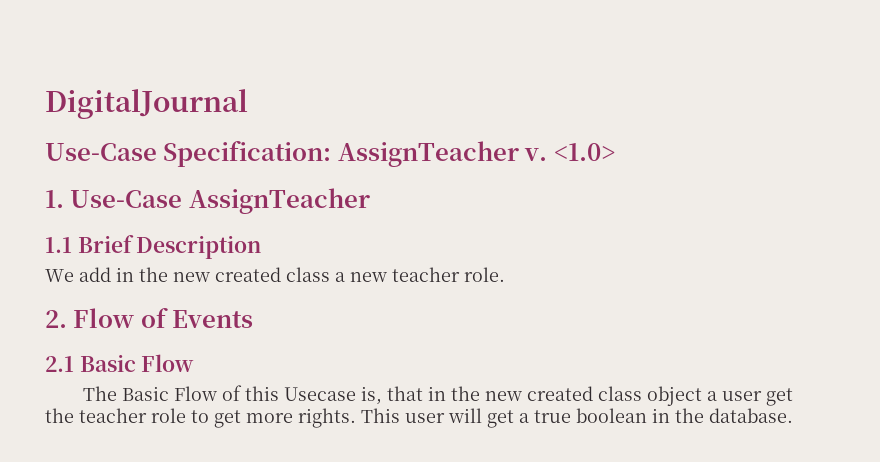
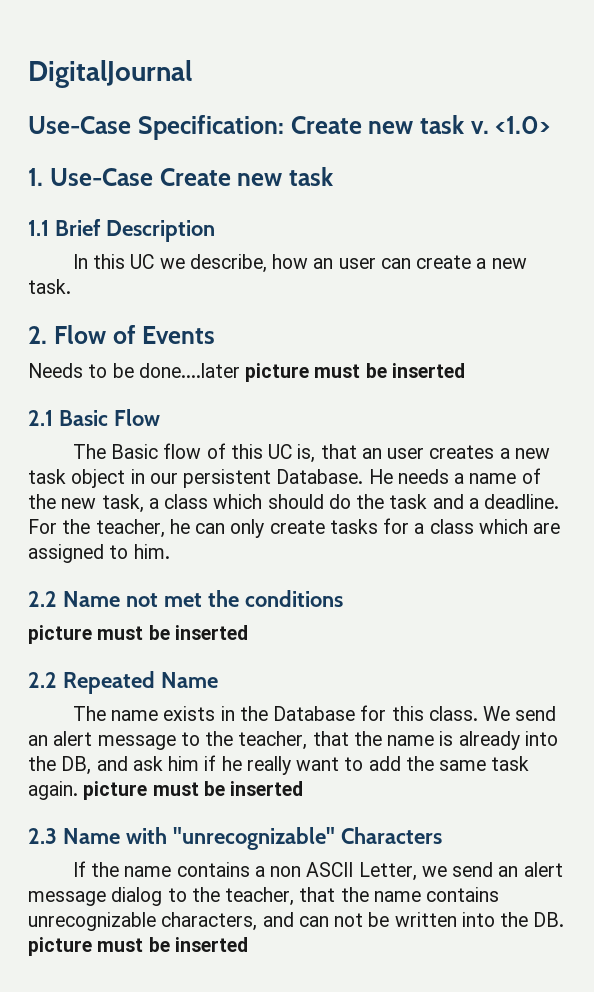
- Use-Case Specification: AssignTeacher v.
+ Use-Case Specification: Create new task v.
- 1. Use-Case AssignTeacher
+ 1. Use-Case Create new task
- We add in the new created class a new teacher role.
+ In this UC we describe, how an user can create a new task.
  2. Flow of Events
+ Needs to be done....later picture must be inserted
- The Basic Flow of this Usecase is, that in the new created class object a user get the teacher role to get more rights. This user will get a true boolean in the database.
+ The Basic flow of this UC is, that an user creates a new task object in our persistent Database. He needs a name of the new task, a class which should do the task and a deadline. For the teacher, he can only create tasks for a class which are assigned to him.
+ 2.2 Name not met the conditions
+ picture must be inserted
+ 2.2 Repeated Name
+ The name exists in the Database for this class. We send an alert message to the teacher, that the name is already into the DB, and ask him if he really want to add the same task again. picture must be inserted
+ 2.3 Name with "unrecognizable" Characters
+ If the name contains a non ASCII Letter, we send an alert message dialog to the teacher, that the name contains unrecognizable characters, and can not be written into the DB. picture must be inserted

